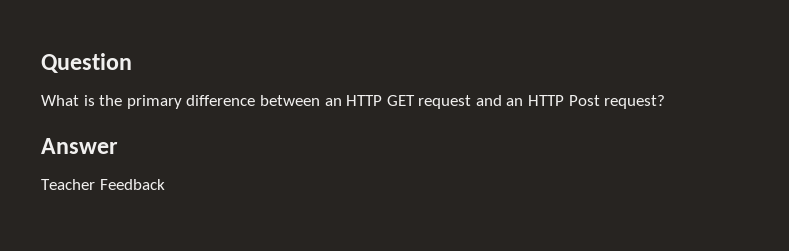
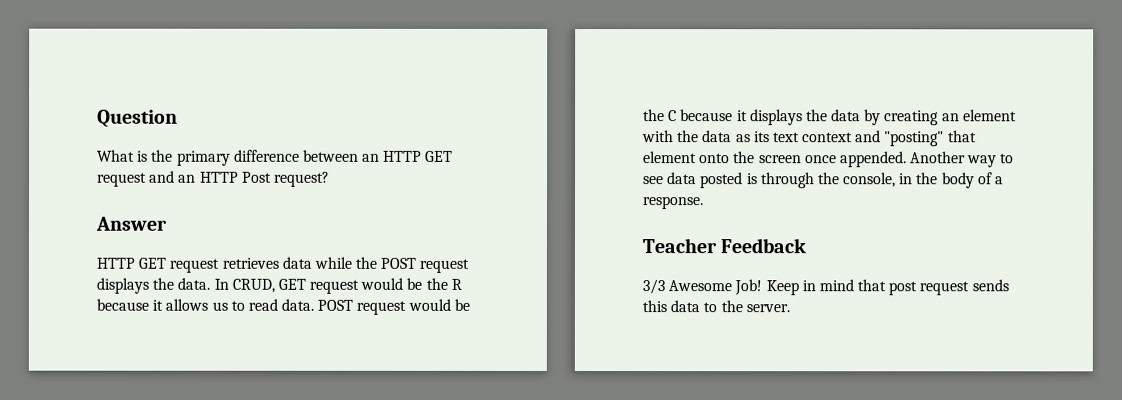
+ HTTP GET request retrieves data while the POST request displays the data. In CRUD, GET request would be the R because it allows us to read data. POST request would be the C because it displays the data by creating an element with the data as its text context and "posting" that element onto the screen once appended. Another way to see data posted is through the console, in the body of a response.
  Teacher Feedback
+ 3/3 Awesome Job! Keep in mind that post request sends this data to the server.

